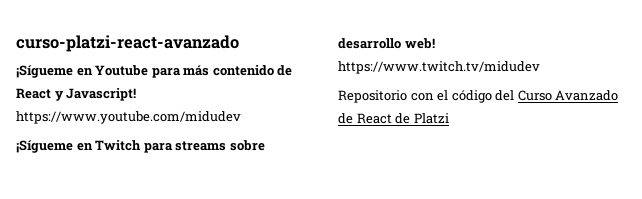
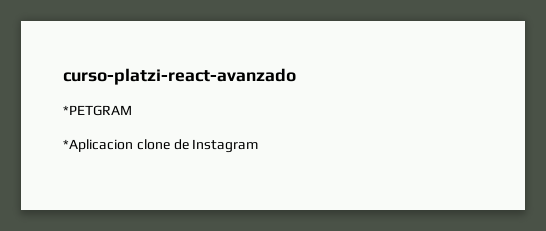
- ¡Sígueme en Youtube para más contenido de React y Javascript! https://www.youtube.com/midudev
- ¡Sígueme en Twitch para streams sobre desarrollo web! https://www.twitch.tv/midudev
- Repositorio con el código del Curso Avanzado de React de Platzi
+ *PETGRAM
+ *Aplicacion clone de Instagram

